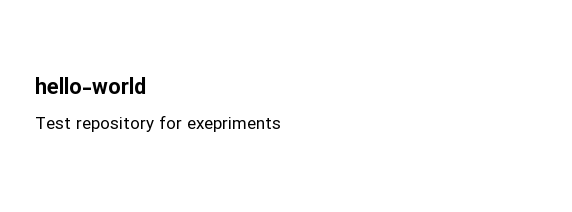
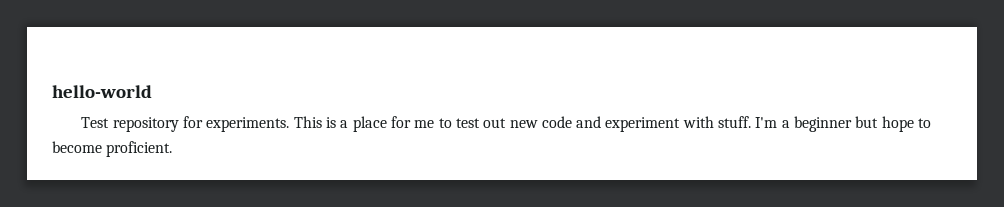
- Test repository for exepriments
+ Test repository for experiments. This is a place for me to test out new code and experiment with stuff. I'm a beginner but hope to become proficient.

